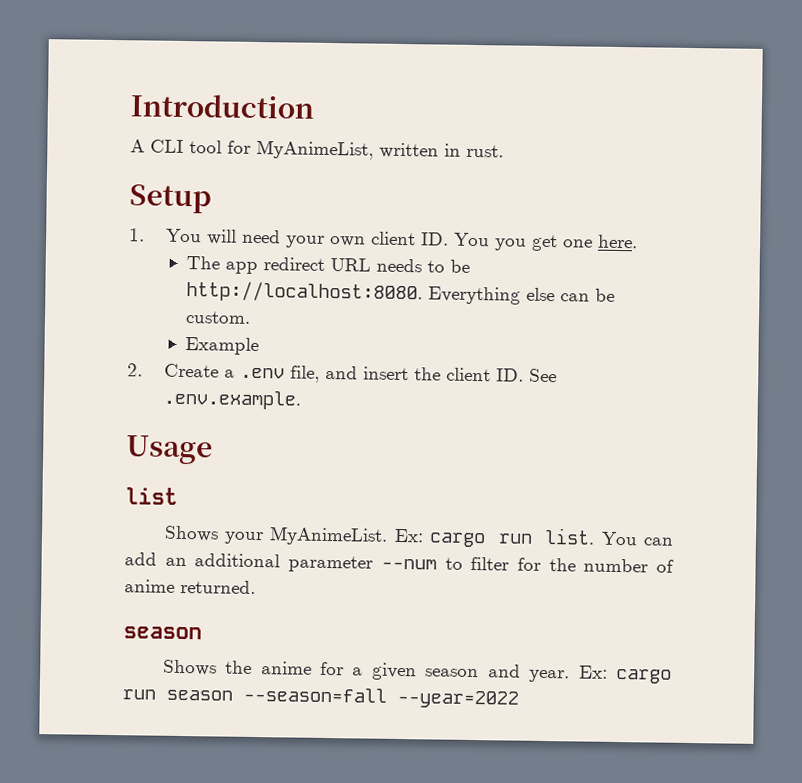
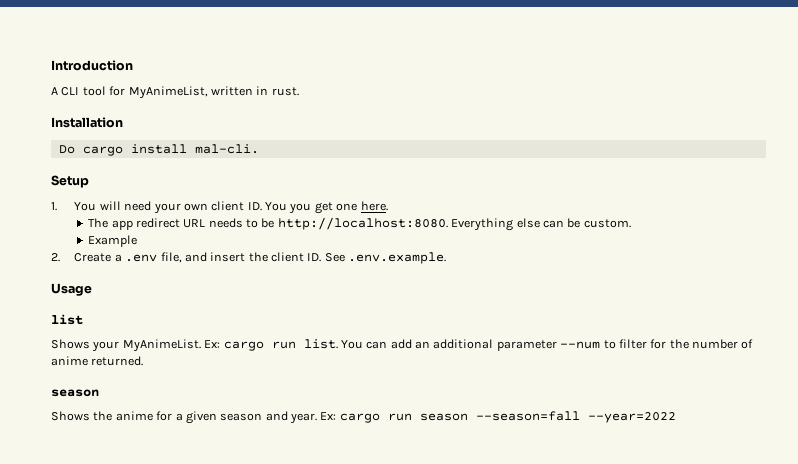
+ Installation
+ Do cargo install mal-cli.

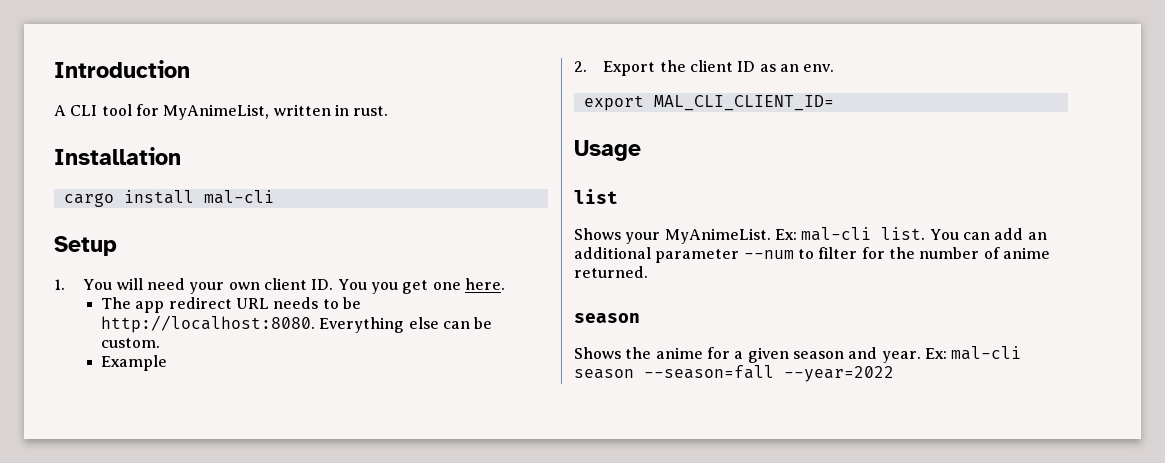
- Do cargo install mal-cli.
+ cargo install mal-cli
- 2. Create a .env file, and insert the client ID. See .env.example.
+ 2. Export the client ID as an env.
+ export MAL_CLI_CLIENT_ID=
- Ex: cargo run list.
+ Ex: mal-cli list.
- Ex: cargo run season --season=fall --year=2022
+ Ex: mal-cli season --season=fall --year=2022

